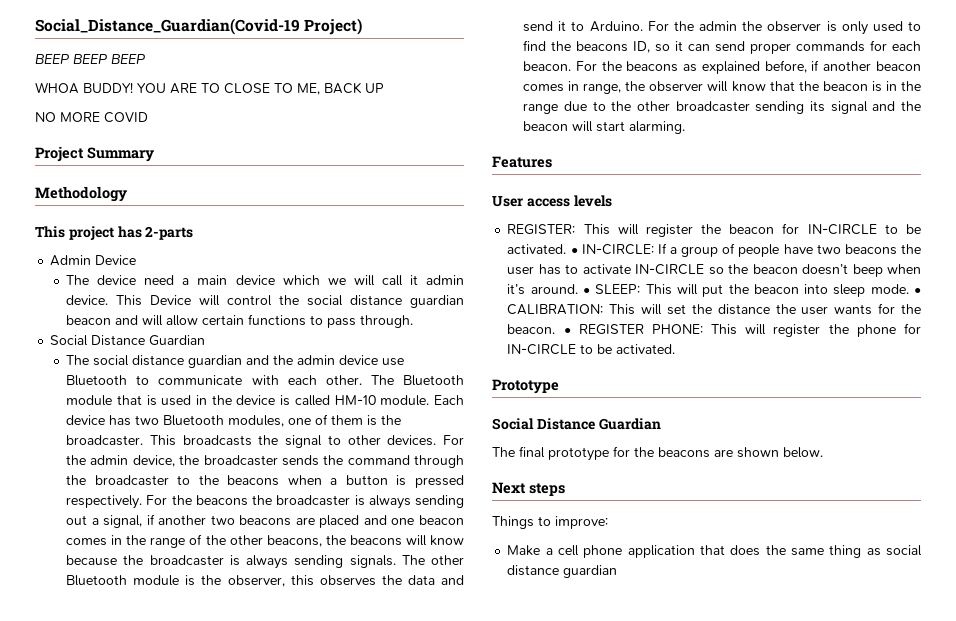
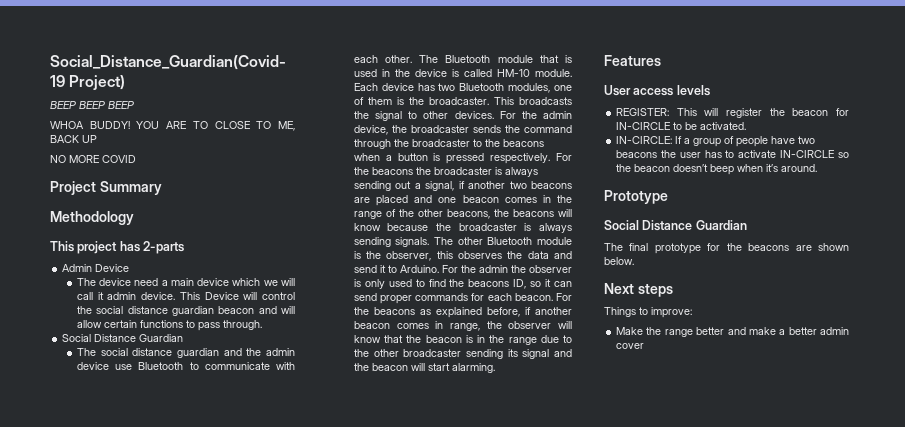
- REGISTER: This will register the beacon for IN-CIRCLE to be activated. • IN-CIRCLE: If a group of people have two beacons the user has to activate IN-CIRCLE so the beacon doesn’t beep when it’s around. • SLEEP: This will put the beacon into sleep mode. • CALIBRATION: This will set the distance the user wants for the beacon. • REGISTER PHONE: This will register the phone for IN-CIRCLE to be activated.
+ REGISTER: This will register the beacon for IN-CIRCLE to be activated.
+ IN-CIRCLE: If a group of people have two beacons the user has to activate IN-CIRCLE so the beacon doesn’t beep when it’s around.
- Make a cell phone application that does the same thing as social distance guardian
+ Make the range better and make a better admin cover

